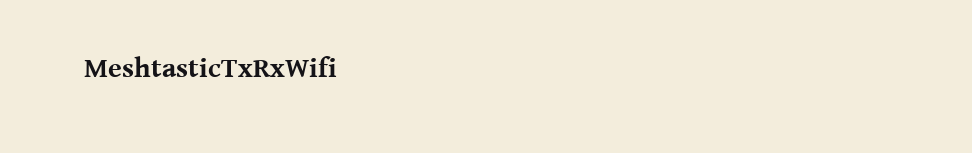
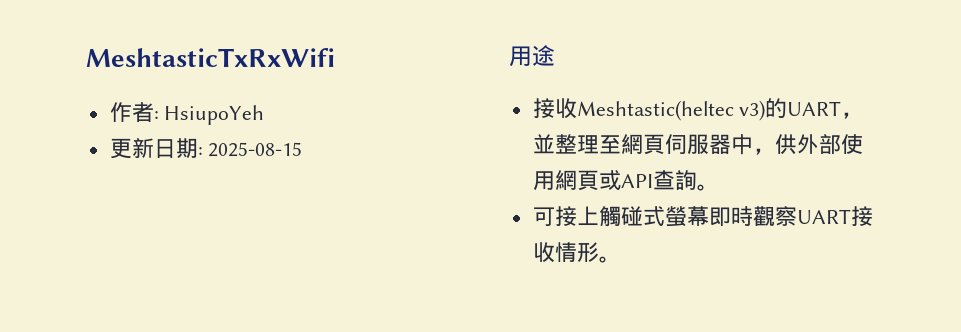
+ 作者: HsiupoYeh
+ 更新日期: 2025-08-15
+ 用途
+ 接收Meshtastic(heltec v3)的UART，並整理至網頁伺服器中，供外部使用網頁或API查詢。
+ 可接上觸碰式螢幕即時觀察UART接收情形。

